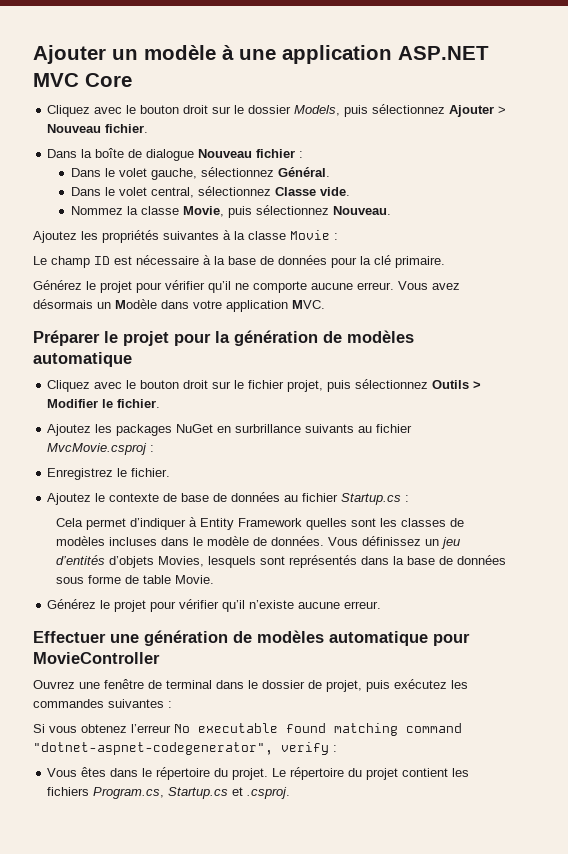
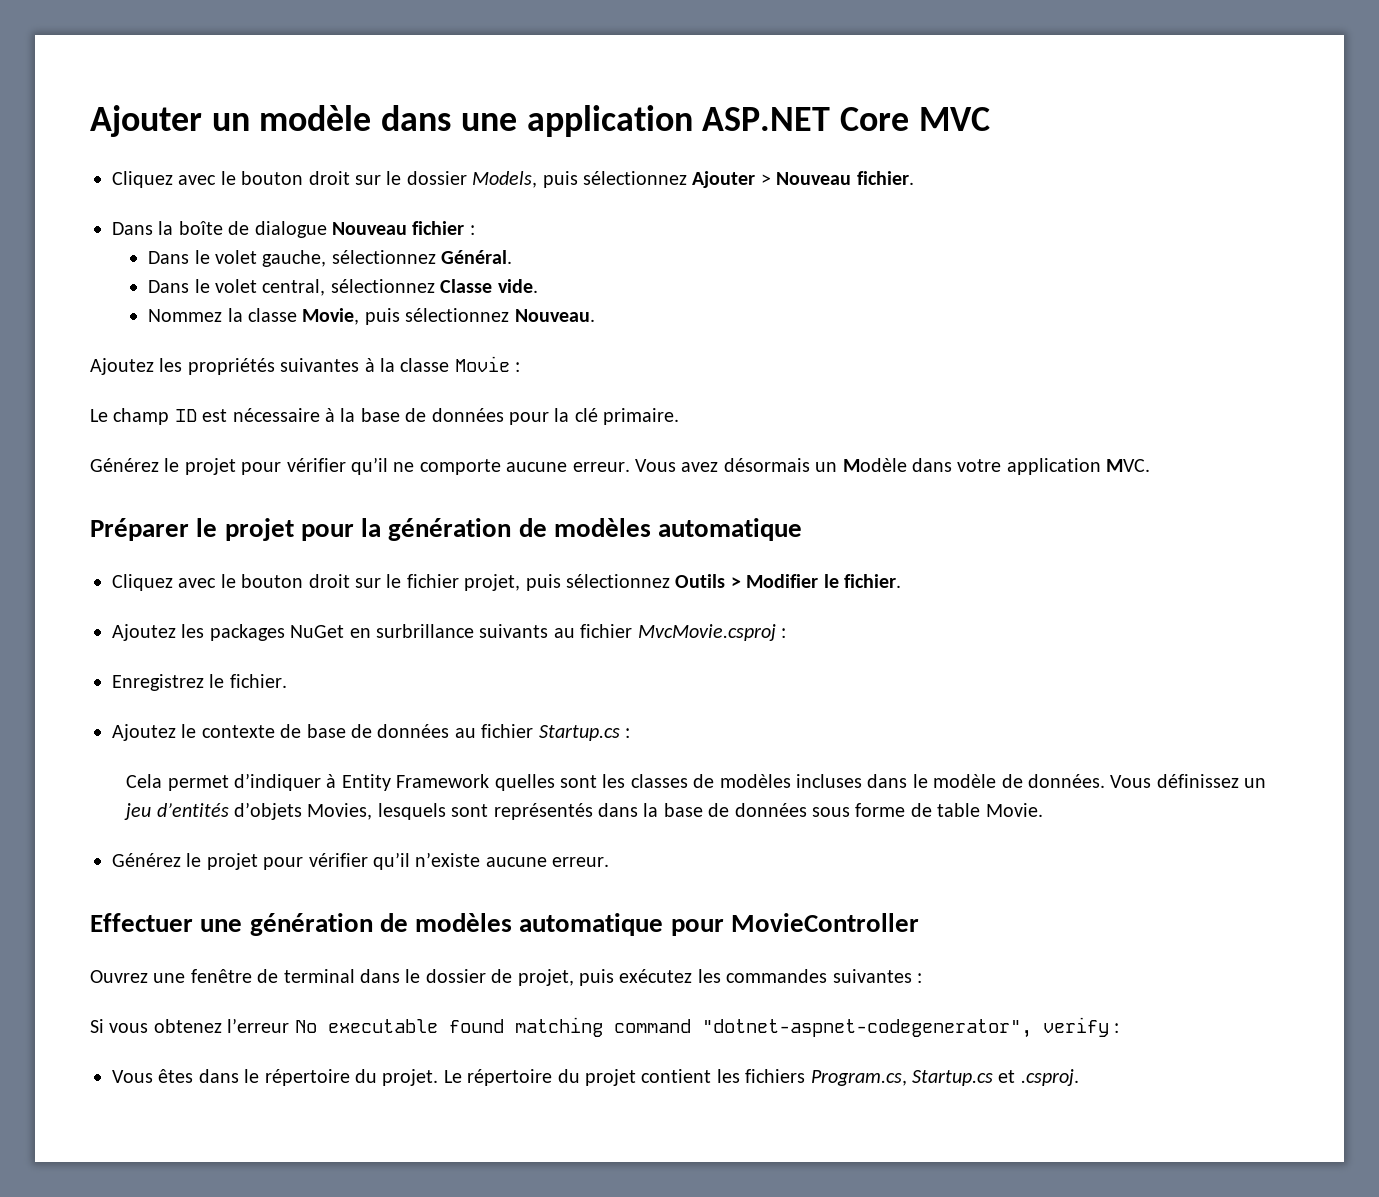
- Ajouter un modèle à une application ASP.NET MVC Core
+ Ajouter un modèle dans une application ASP.NET Core MVC

